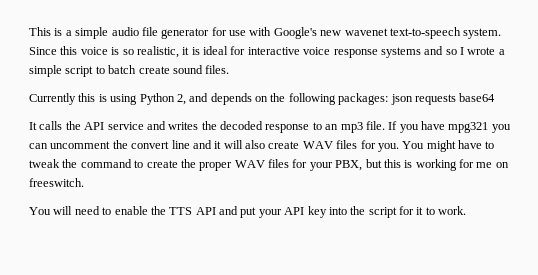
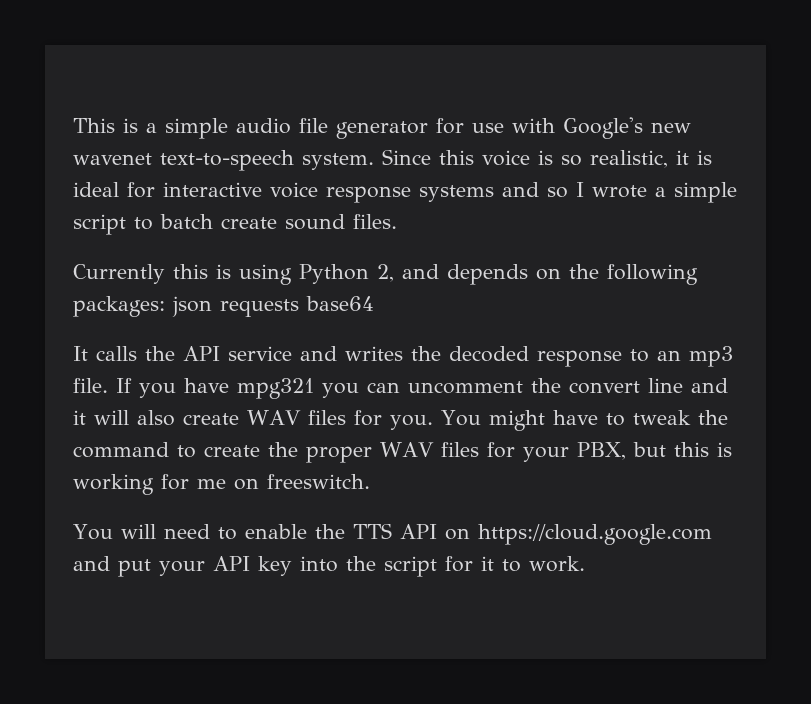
- You will need to enable the TTS API and put your API key into the script for it to work.
+ You will need to enable the TTS API on https://cloud.google.com and put your API key into the script for it to work.

